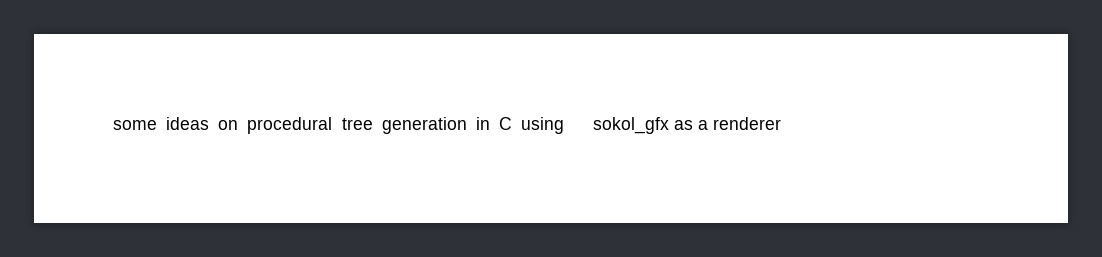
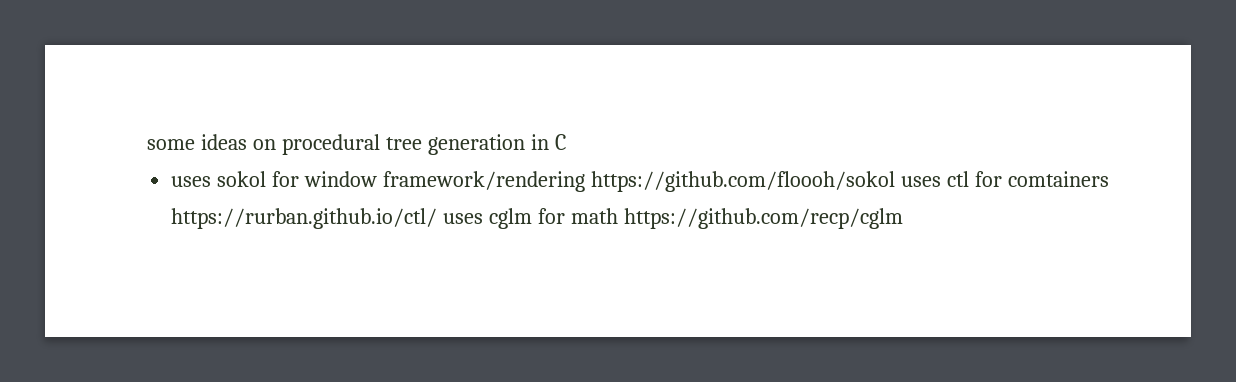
- some ideas on procedural tree generation in C using sokol_gfx as a renderer
+ some ideas on procedural tree generation in C
+ uses sokol for window framework/rendering https://github.com/floooh/sokol uses ctl for comtainers https://rurban.github.io/ctl/ uses cglm for math https://github.com/recp/cglm

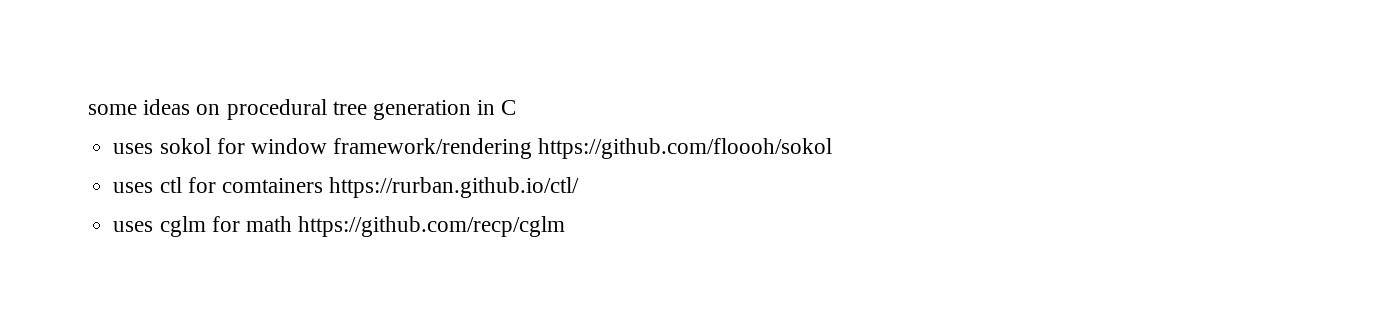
- uses sokol for window framework/rendering https://github.com/floooh/sokol uses ctl for comtainers https://rurban.github.io/ctl/ uses cglm for math https://github.com/recp/cglm
+ uses sokol for window framework/rendering https://github.com/floooh/sokol
+ uses ctl for comtainers https://rurban.github.io/ctl/
+ uses cglm for math https://github.com/recp/cglm

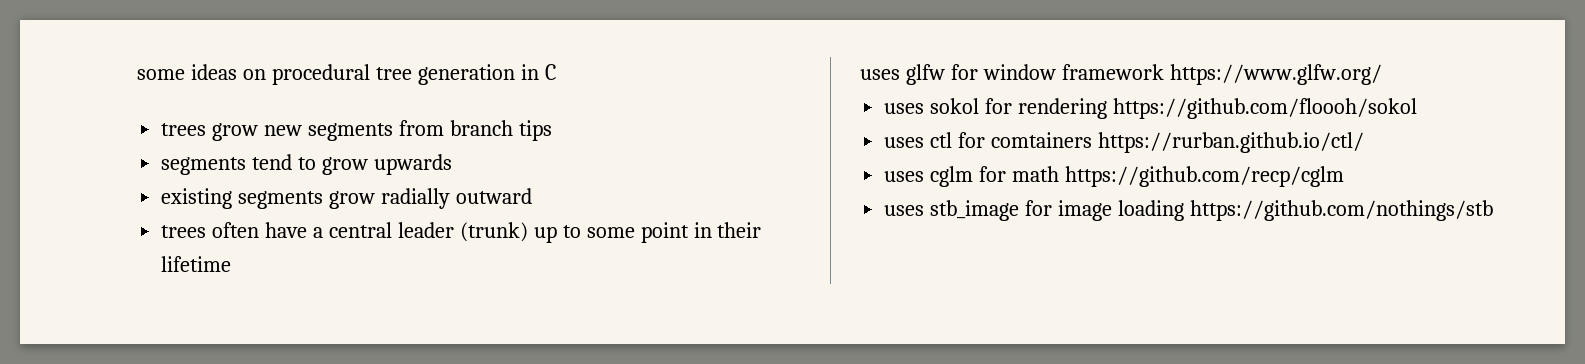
+ trees grow new segments from branch tips
+ segments tend to grow upwards
+ existing segments grow radially outward
+ trees often have a central leader (trunk) up to some point in their lifetime
+ uses glfw for window framework https://www.glfw.org/
- uses sokol for window framework/rendering https://github.com/floooh/sokol
+ uses sokol for rendering https://github.com/floooh/sokol
+ uses stb_image for image loading https://github.com/nothings/stb

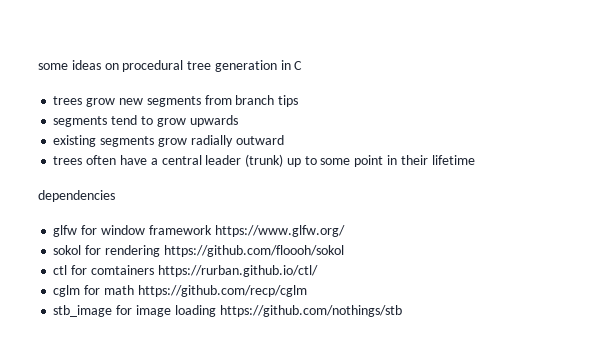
- uses glfw for window framework https://www.glfw.org/
+ dependencies
+ glfw for window framework https://www.glfw.org/
- uses sokol for rendering https://github.com/floooh/sokol
+ sokol for rendering https://github.com/floooh/sokol
- uses ctl for comtainers https://rurban.github.io/ctl/
+ ctl for comtainers https://rurban.github.io/ctl/
- uses cglm for math https://github.com/recp/cglm
+ cglm for math https://github.com/recp/cglm
- uses stb_image for image loading https://github.com/nothings/stb
+ stb_image for image loading https://github.com/nothings/stb

